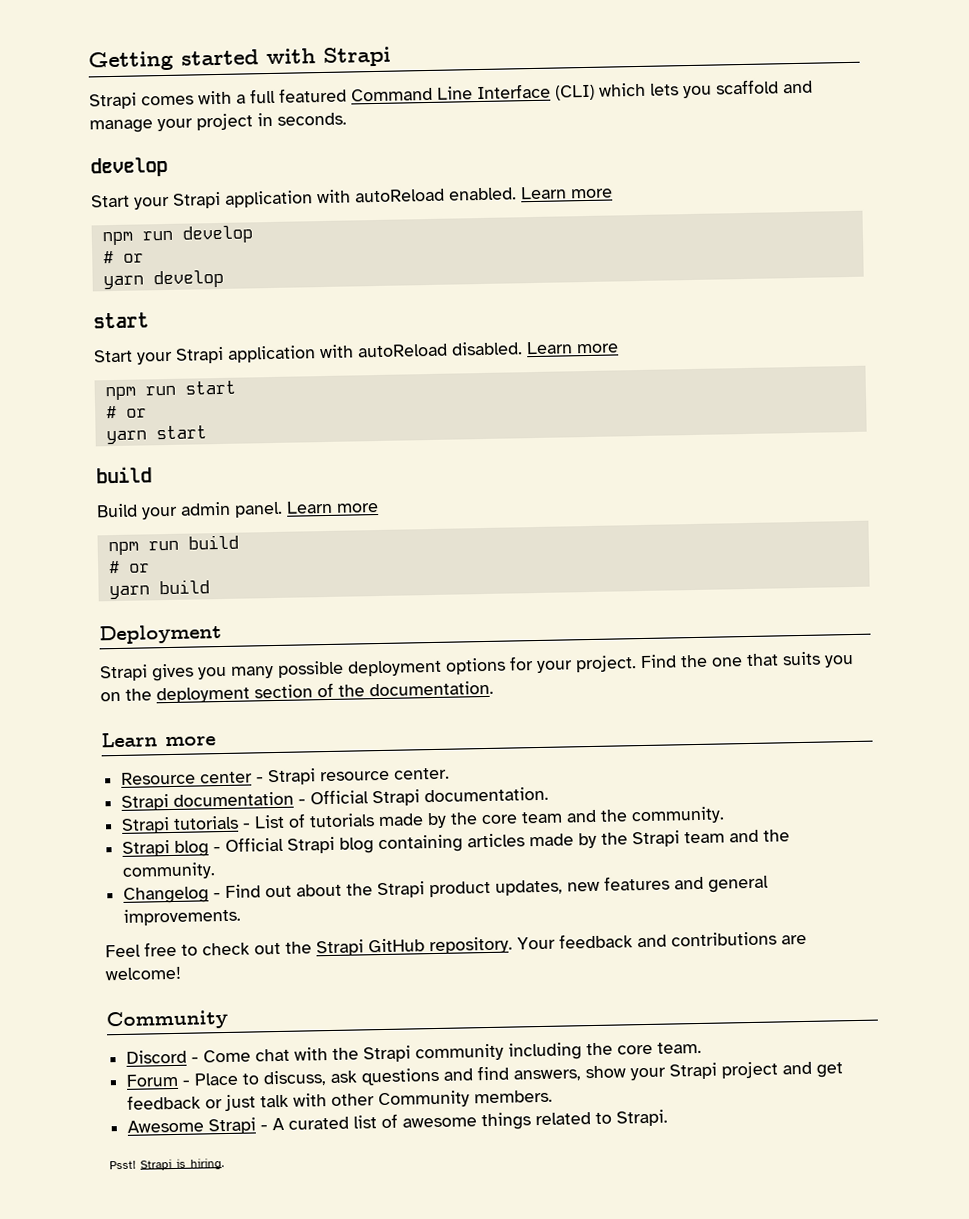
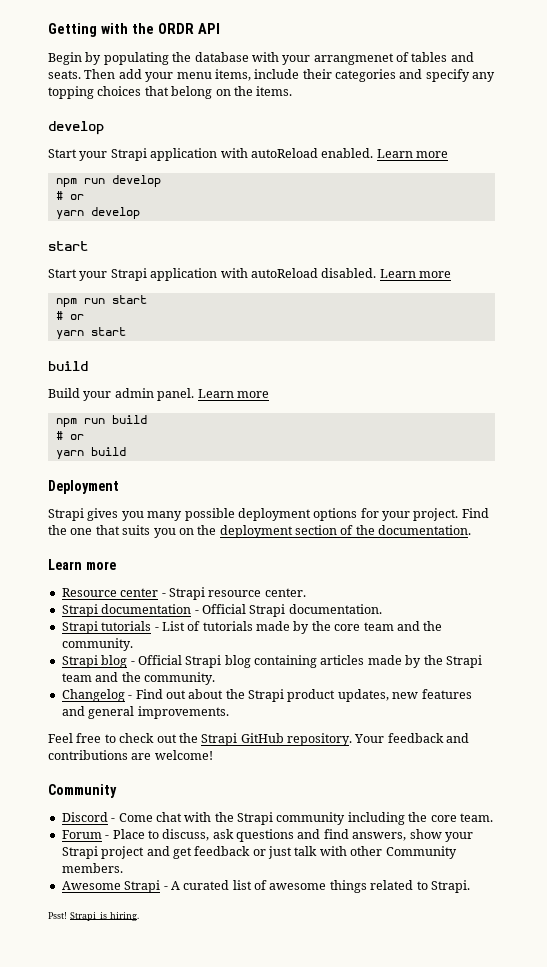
- Getting started with Strapi
- Strapi comes with a full featured Command Line Interface (CLI) which lets you scaffold and manage your project in seconds.
+ Getting with the ORDR API
+ Begin by populating the database with your arrangmenet of tables and seats. Then add your menu items, include their categories and specify any topping choices that belong on the items.

